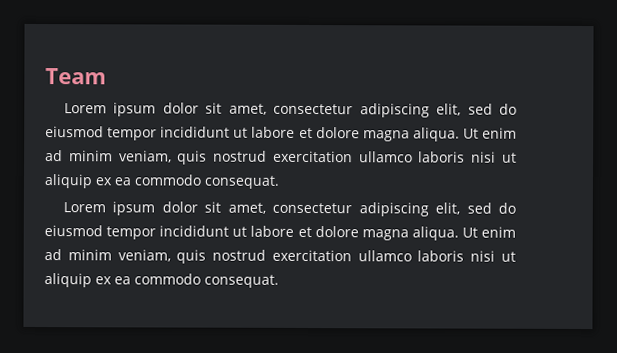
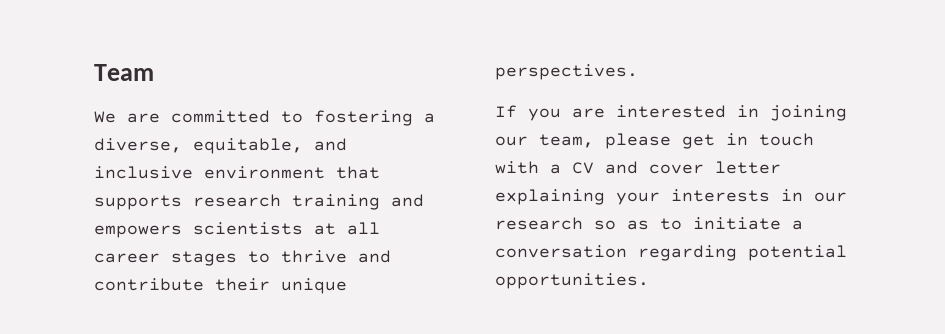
  Team
- Lorem ipsum dolor sit amet, consectetur adipiscing elit, sed do eiusmod tempor incididunt ut labore et dolore magna aliqua. Ut enim ad minim veniam, quis nostrud exercitation ullamco laboris nisi ut aliquip ex ea commodo consequat.
- Lorem ipsum dolor sit amet, consectetur adipiscing elit, sed do eiusmod tempor incididunt ut labore et dolore magna aliqua. Ut enim ad minim veniam, quis nostrud exercitation ullamco laboris nisi ut aliquip ex ea commodo consequat.
+ We are committed to fostering a diverse, equitable, and inclusive environment that supports research training and empowers scientists at all career stages to thrive and contribute their unique perspectives.
+ If you are interested in joining our team, please get in touch with a CV and cover letter explaining your interests in our research so as to initiate a conversation regarding potential opportunities.

